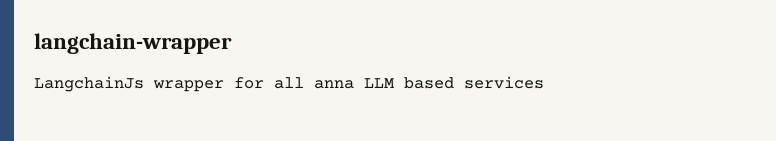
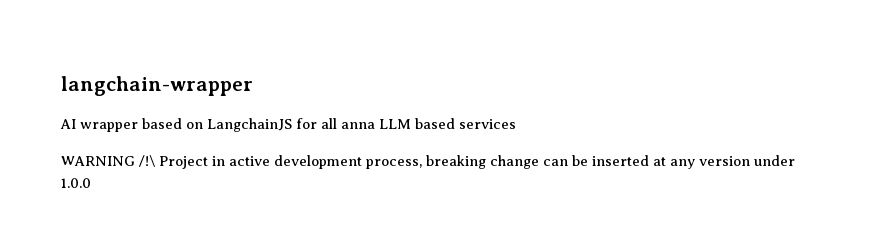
- LangchainJs wrapper for all anna LLM based services
+ AI wrapper based on LangchainJS for all anna LLM based services
+ WARNING /!\ Project in active development process, breaking change can be inserted at any version under 1.0.0

